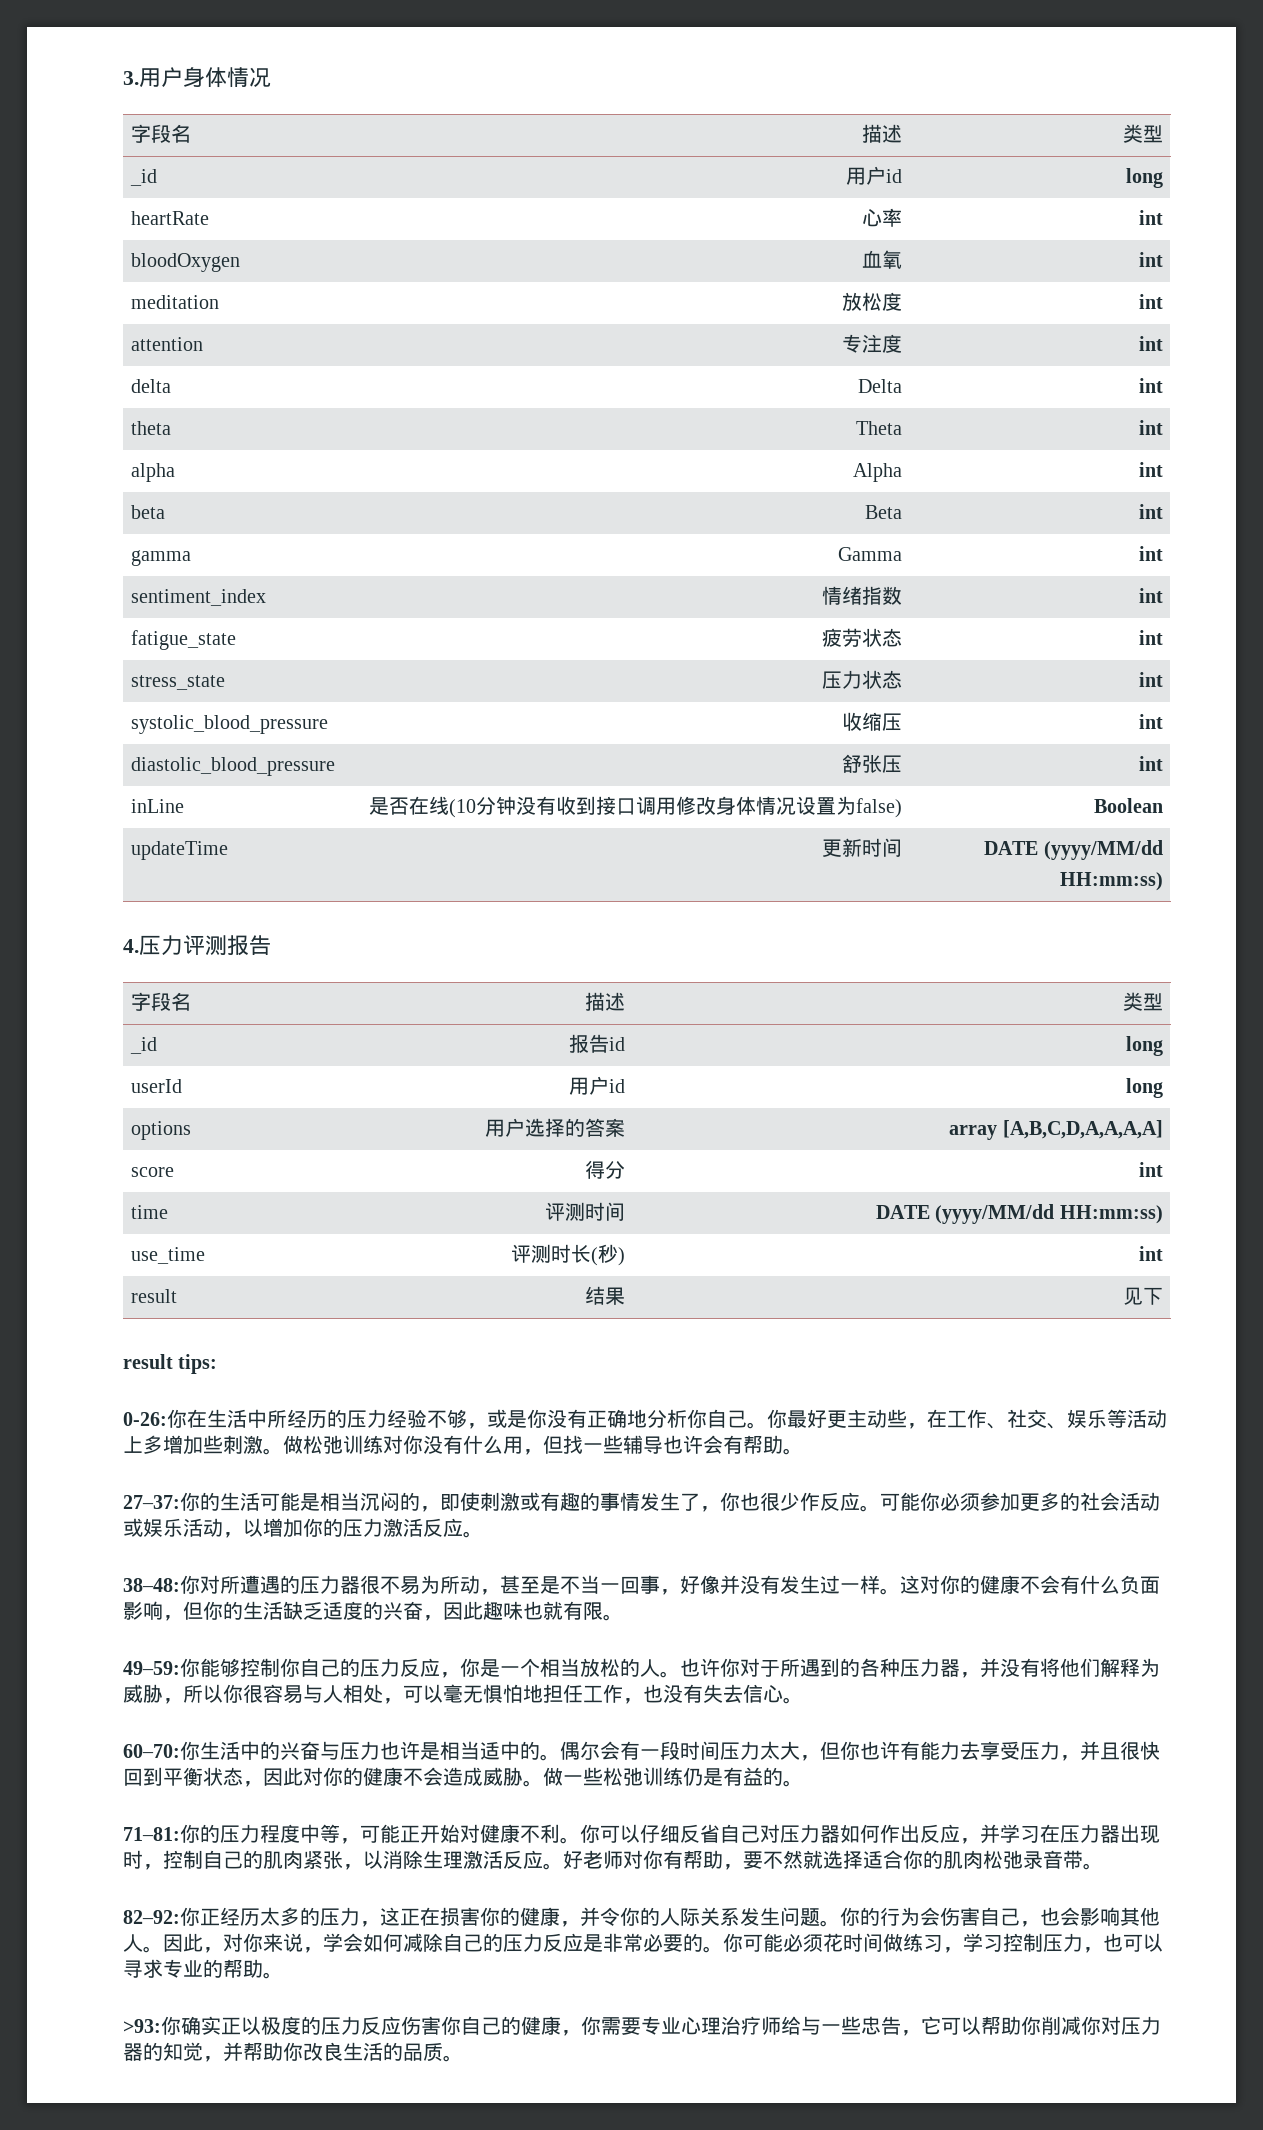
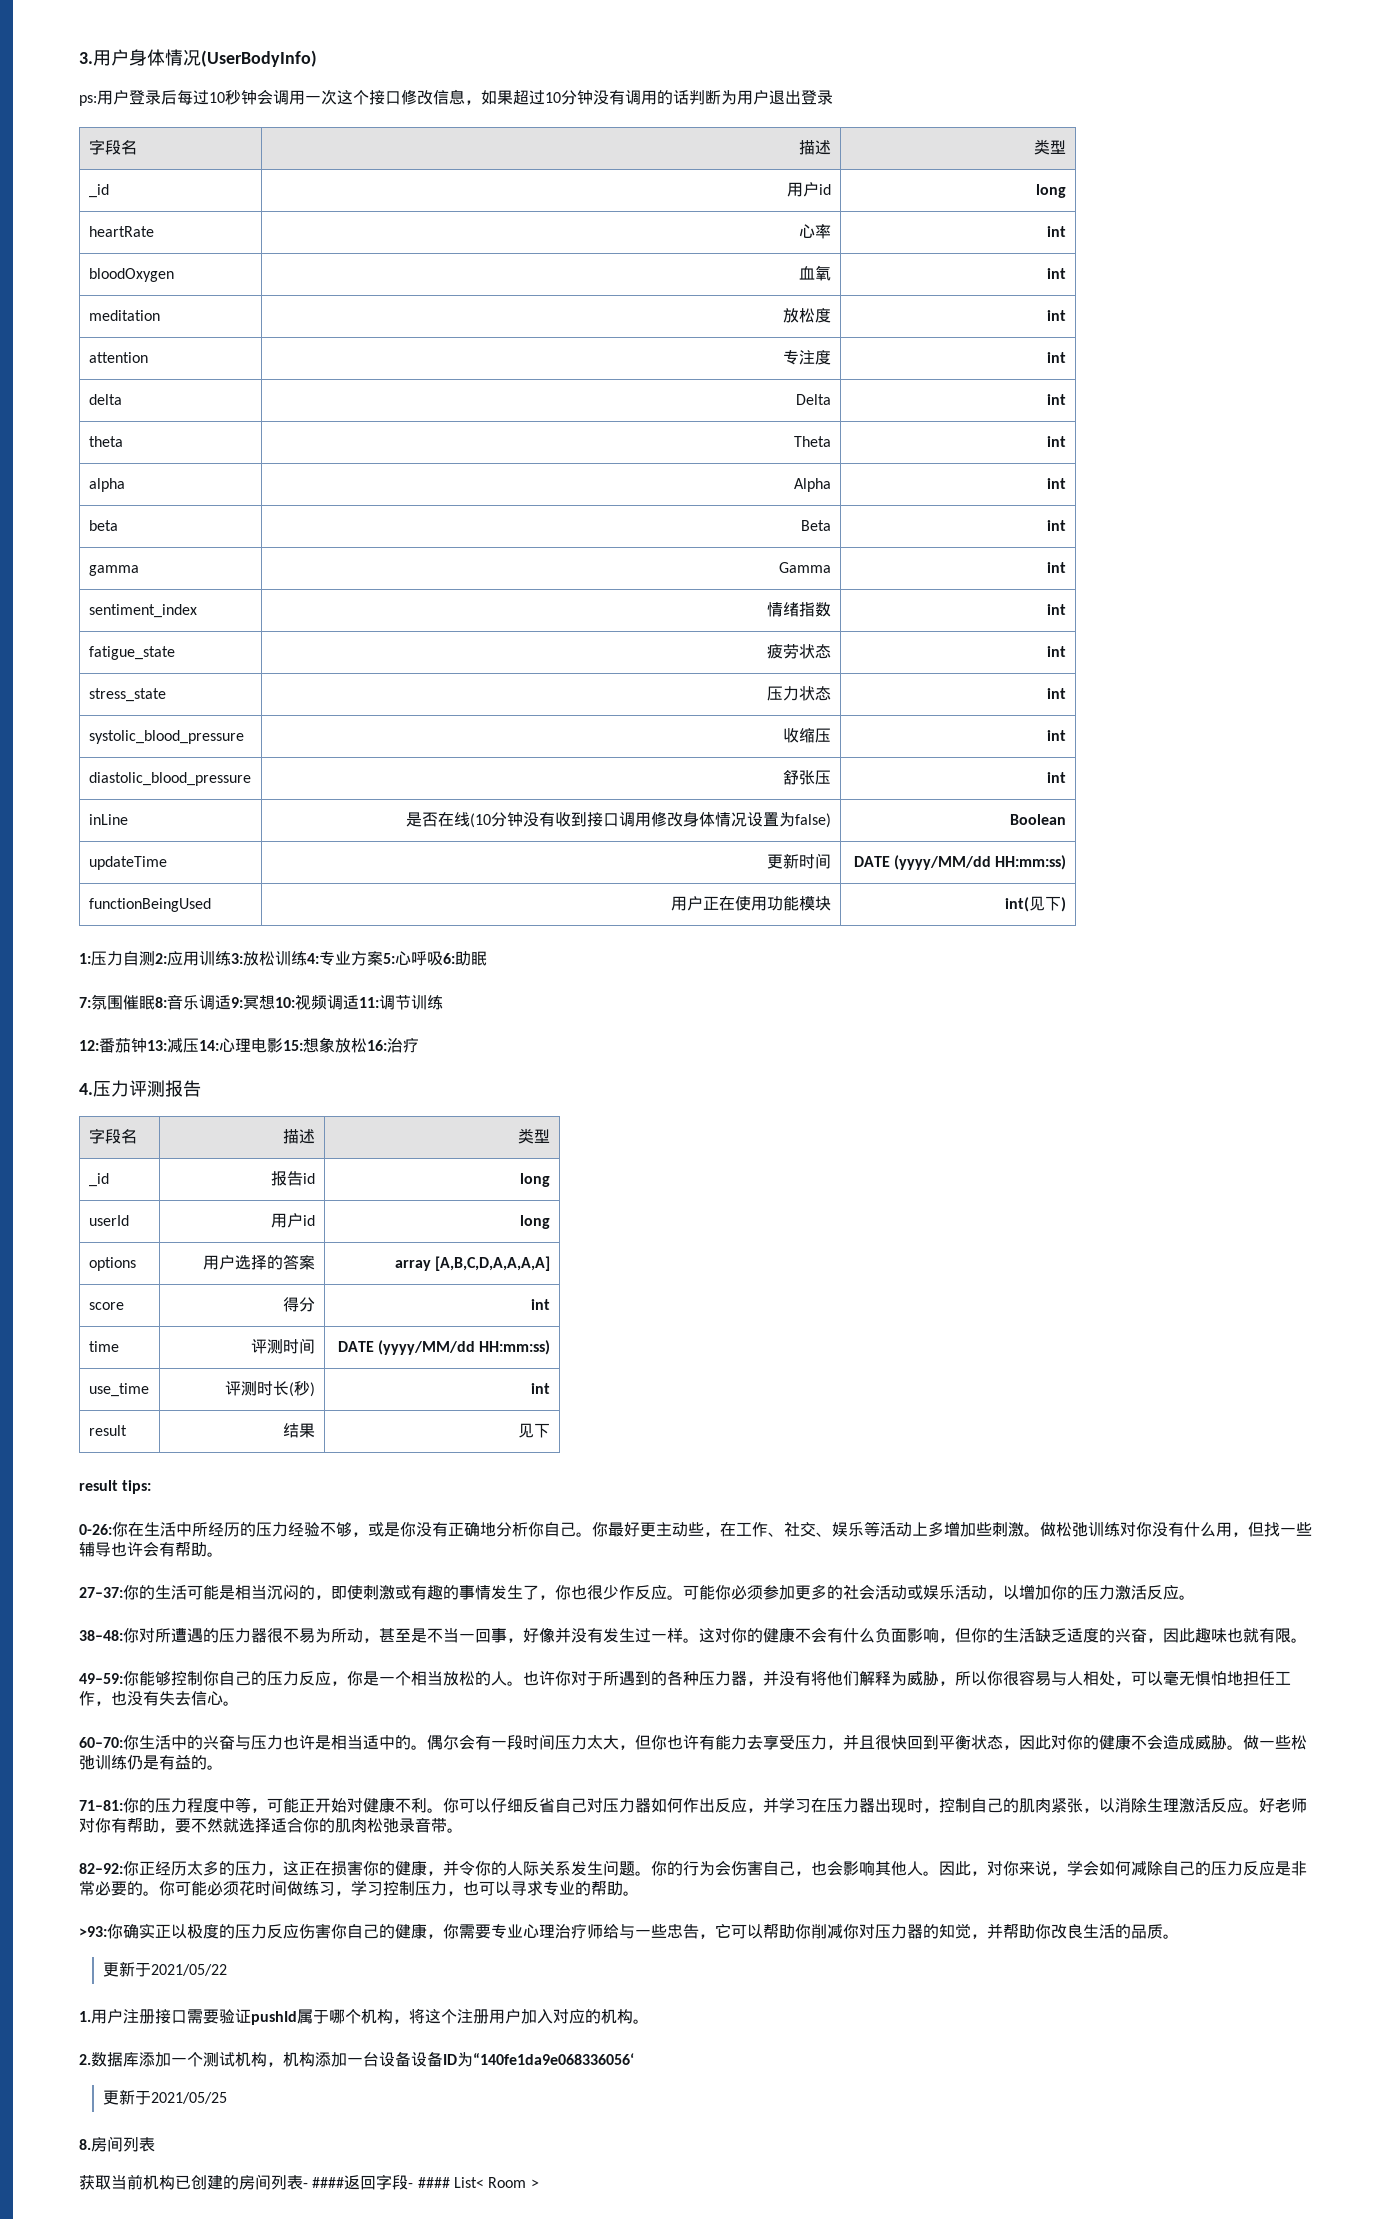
- 3.用户身体情况
+ 3.用户身体情况(UserBodyInfo)
+ ps:用户登录后每过10秒钟会调用一次这个接口修改信息，如果超过10分钟没有调用的话判断为用户退出登录
+ functionBeingUsed | 用户正在使用功能模块 | int(见下)
+ 1:压力自测2:应用训练3:放松训练4:专业方案5:心呼吸6:助眠
+ 7:氛围催眠8:音乐调适9:冥想10:视频调适11:调节训练
+ 12:番茄钟13:减压14:心理电影15:想象放松16:治疗
+ 更新于2021/05/22
+ 1.用户注册接口需要验证pushId属于哪个机构，将这个注册用户加入对应的机构。
+ 2.数据库添加一个测试机构，机构添加一台设备设备ID为“140fe1da9e068336056‘
+ 更新于2021/05/25
+ 8.房间列表
+ 获取当前机构已创建的房间列表- ####返回字段- #### List< Room >

